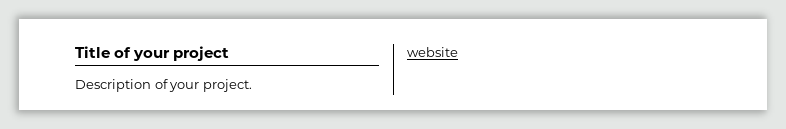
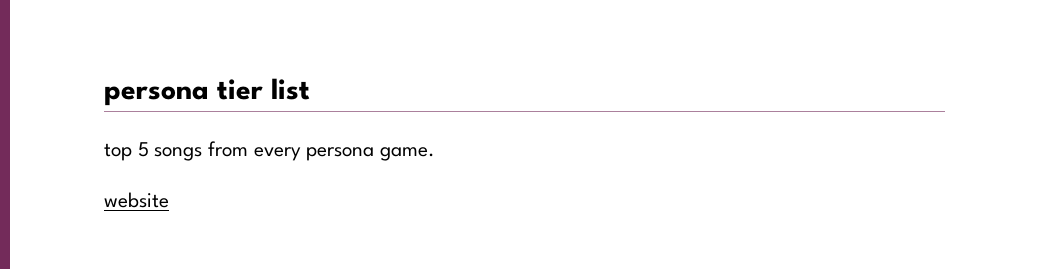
- Title of your project
- Description of your project.
+ persona tier list
+ top 5 songs from every persona game.

